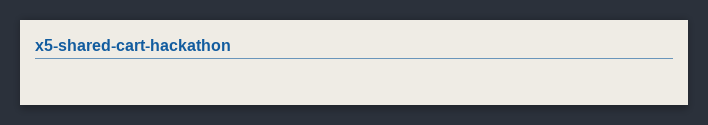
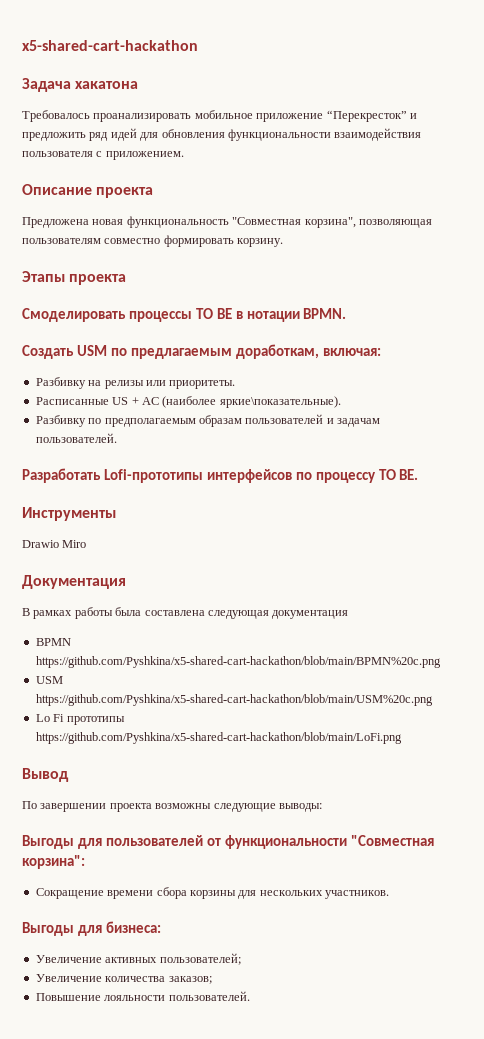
+ Задача хакатона
+ Требовалось проанализировать мобильное приложение “Перекресток” и предложить ряд идей для обновления функциональности взаимодействия пользователя с приложением.
+ Описание проекта
+ Предложена новая функциональность "Совместная корзина", позволяющая пользователям совместно формировать корзину.
+ Этапы проекта
+ Смоделировать процессы TO BE в нотации BPMN.
+ Создать USM по предлагаемым доработкам, включая:
+ Разбивку на релизы или приоритеты.
+ Расписанные US + AC (наиболее яркие\показательные).
+ Разбивку по предполагаемым образам пользователей и задачам пользователей.
+ Разработать Lofi-прототипы интерфейсов по процессу TO BE.
+ Инструменты
+ Drawio Miro
+ Документация
+ В рамках работы была составлена следующая документация
+ BPMN https://github.com/Pyshkina/x5-shared-cart-hackathon/blob/main/BPMN%20c.png
+ USM https://github.com/Pyshkina/x5-shared-cart-hackathon/blob/main/USM%20c.png
+ Lo Fi прототипы https://github.com/Pyshkina/x5-shared-cart-hackathon/blob/main/LoFi.png
+ Вывод
+ По завершении проекта возможны следующие выводы:
+ Выгоды для пользователей от функциональности "Совместная корзина":
+ Cокращение времени сбора корзины для нескольких участников.
+ Выгоды для бизнеса:
+ Увеличение активных пользователей;
+ Увеличение количества заказов;
+ Повышение лояльности пользователей.

